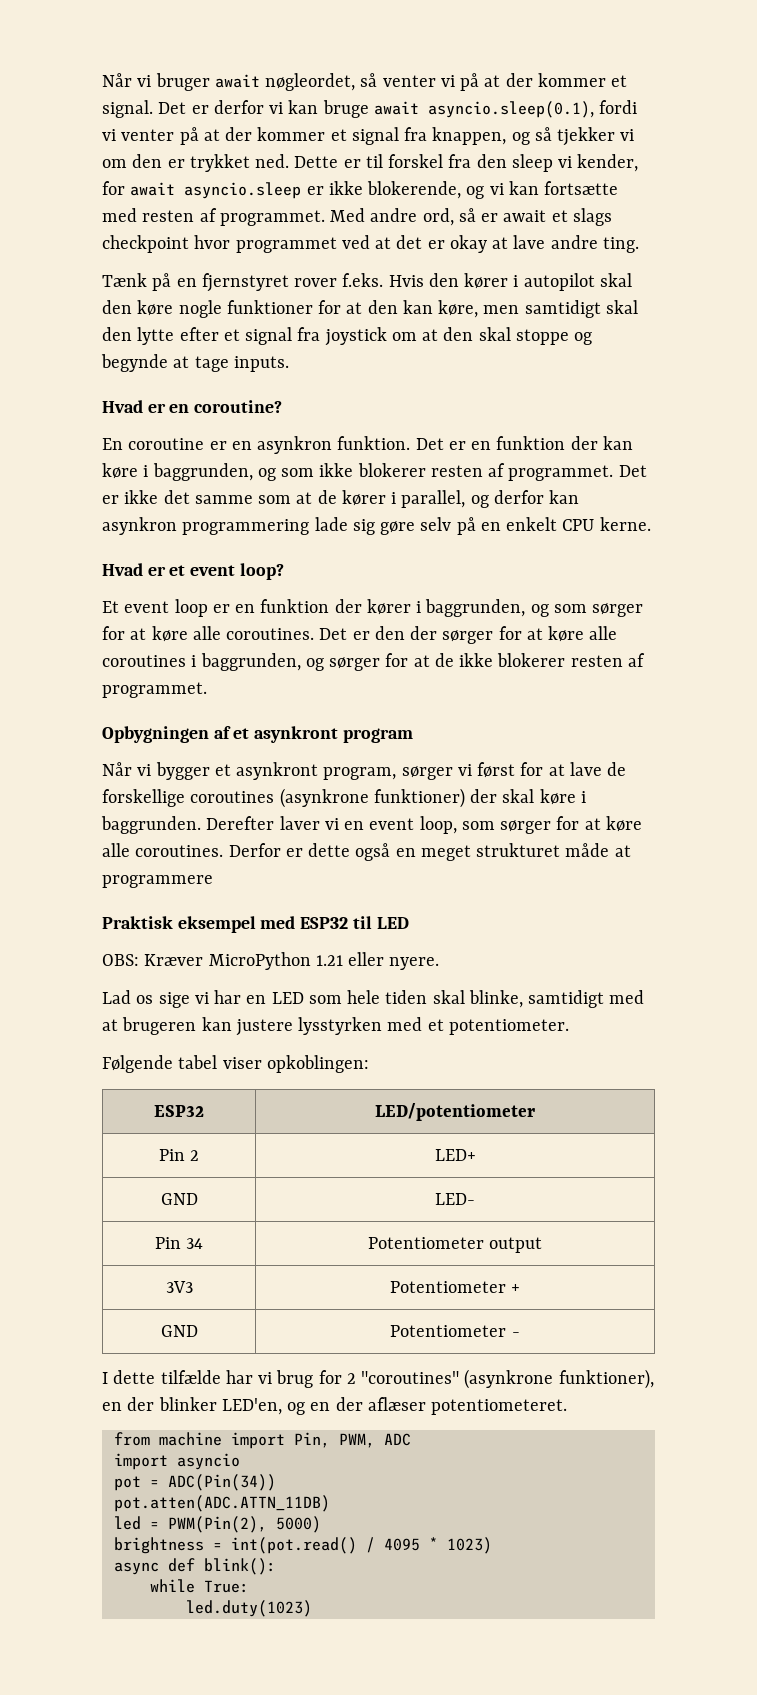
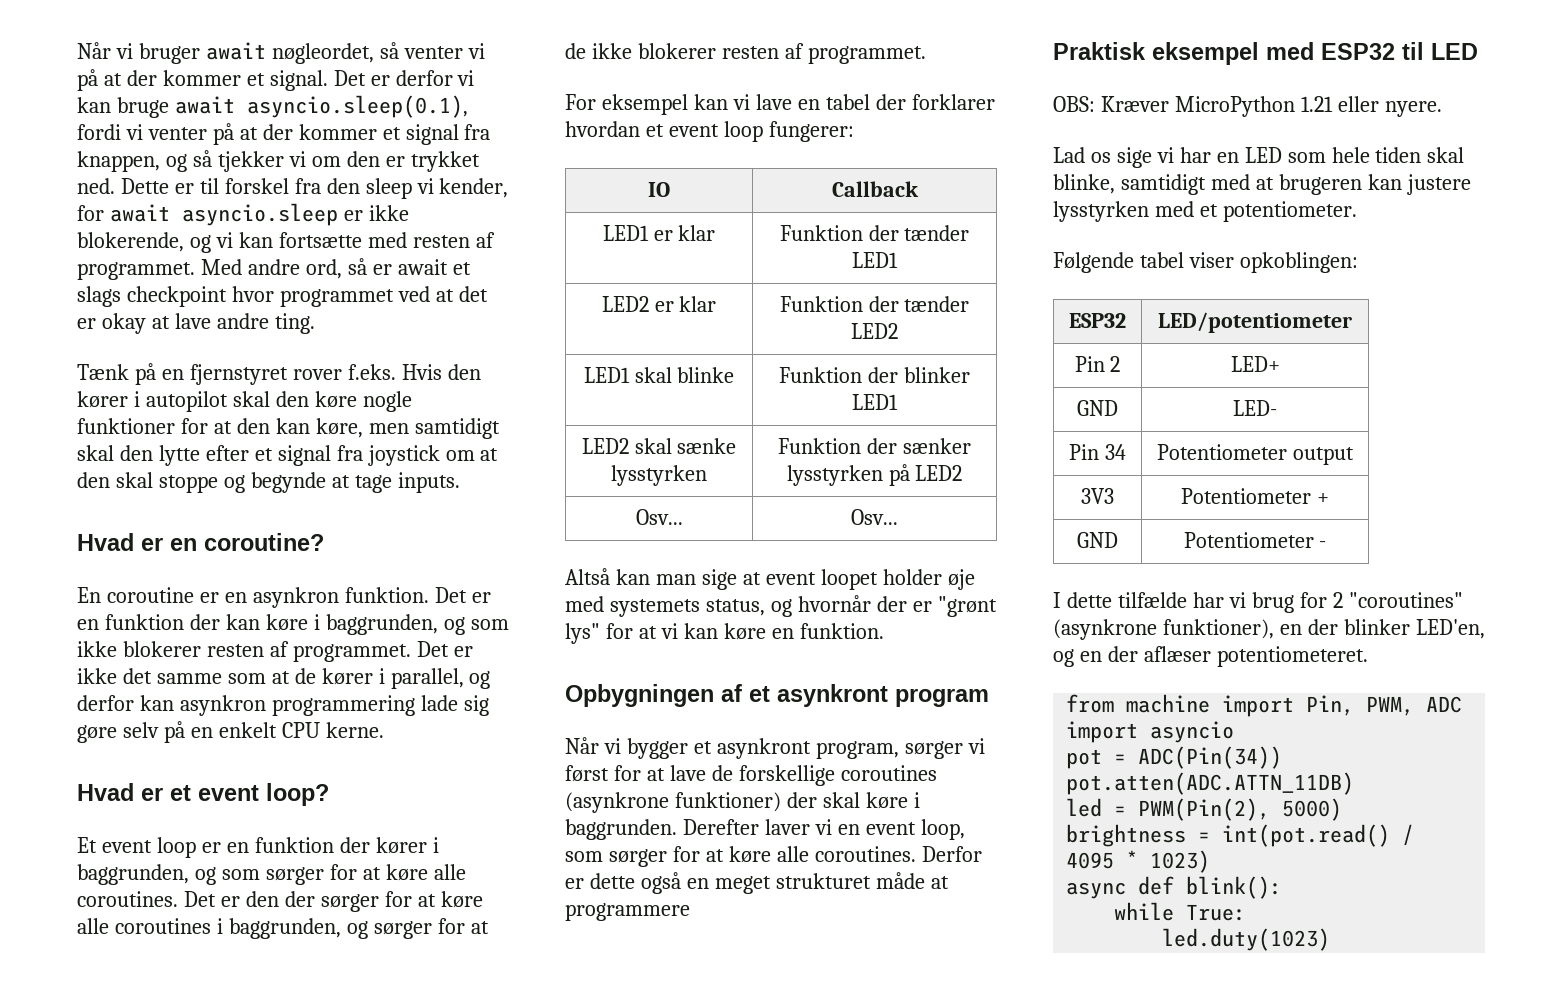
+ For eksempel kan vi lave en tabel der forklarer hvordan et event loop fungerer:
+ IO | Callback
+ LED1 er klar | Funktion der tænder LED1
+ LED2 er klar | Funktion der tænder LED2
+ LED1 skal blinke | Funktion der blinker LED1
+ LED2 skal sænke lysstyrken | Funktion der sænker lysstyrken på LED2
+ Osv... | Osv...
+ Altså kan man sige at event loopet holder øje med systemets status, og hvornår der er "grønt lys" for at vi kan køre en funktion.

